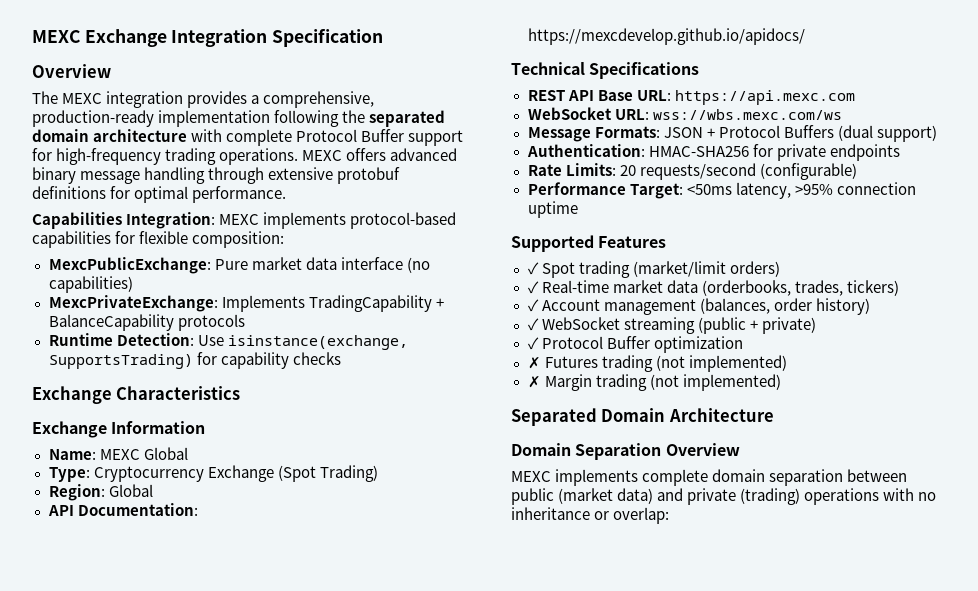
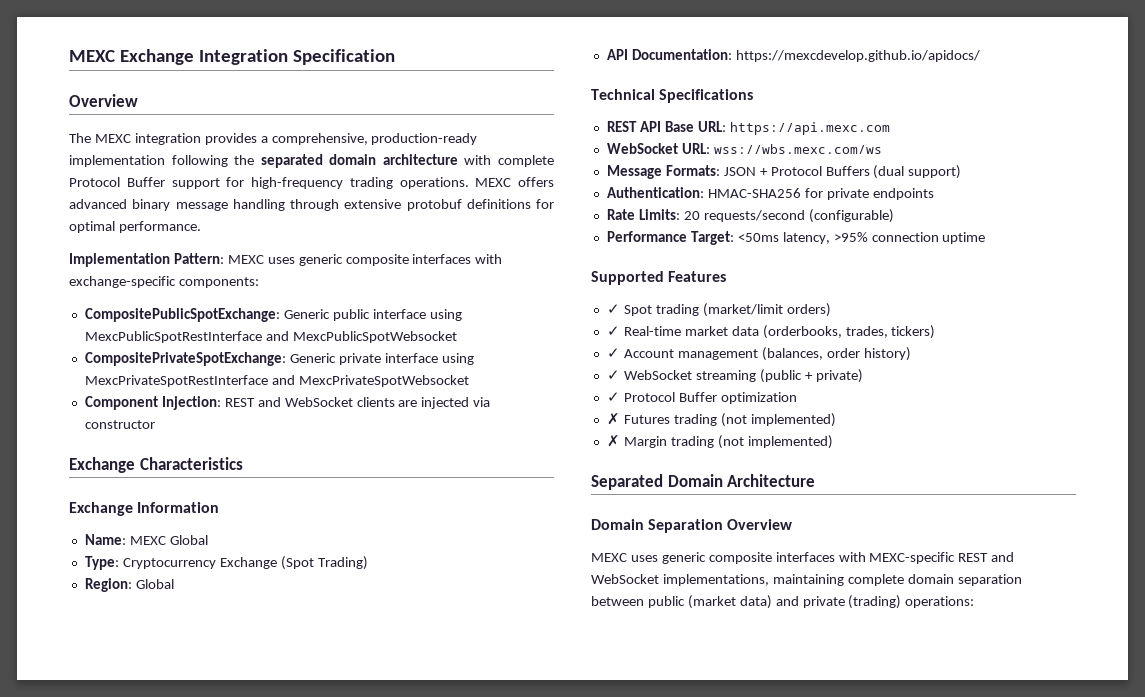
- Capabilities Integration: MEXC implements protocol-based capabilities for flexible composition:
- MexcPublicExchange: Pure market data interface (no capabilities)
- MexcPrivateExchange: Implements TradingCapability + BalanceCapability protocols
- Runtime Detection: Use isinstance(exchange, SupportsTrading) for capability checks
+ Implementation Pattern: MEXC uses generic composite interfaces with exchange-specific components:
+ CompositePublicSpotExchange: Generic public interface using MexcPublicSpotRestInterface and MexcPublicSpotWebsocket
+ CompositePrivateSpotExchange: Generic private interface using MexcPrivateSpotRestInterface and MexcPrivateSpotWebsocket
+ Component Injection: REST and WebSocket clients are injected via constructor
- MEXC implements complete domain separation between public (market data) and private (trading) operations with no inheritance or overlap:
+ MEXC uses generic composite interfaces with MEXC-specific REST and WebSocket implementations, maintaining complete domain separation between public (market data) and private (trading) operations:

